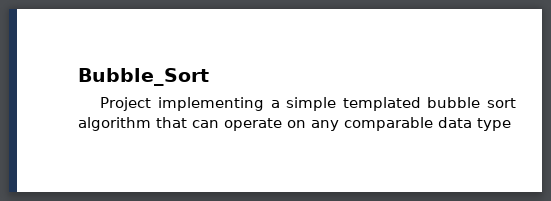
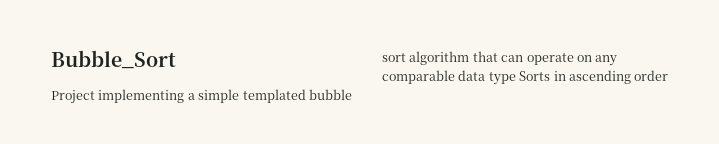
- Project implementing a simple templated bubble sort algorithm that can operate on any comparable data type
+ Project implementing a simple templated bubble sort algorithm that can operate on any comparable data type Sorts in ascending order

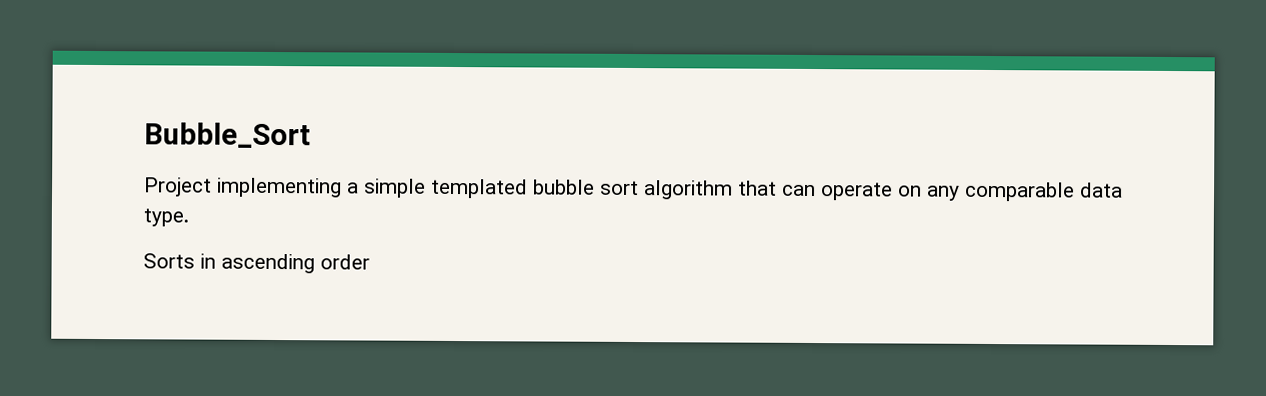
- Project implementing a simple templated bubble sort algorithm that can operate on any comparable data type Sorts in ascending order
+ Project implementing a simple templated bubble sort algorithm that can operate on any comparable data type.
+ Sorts in ascending order

